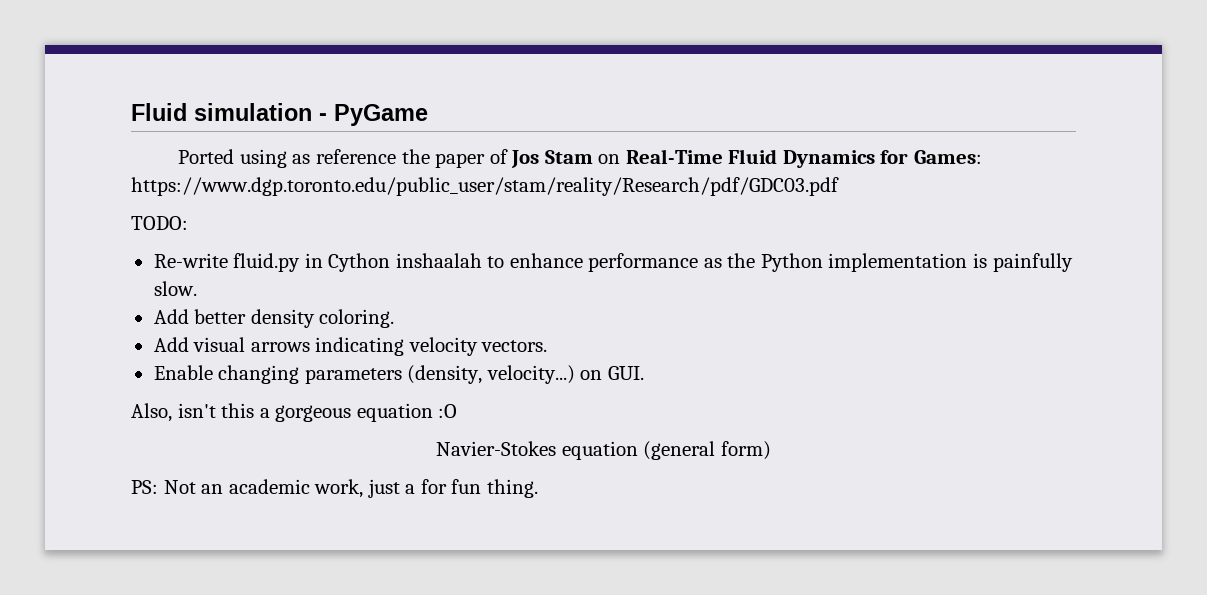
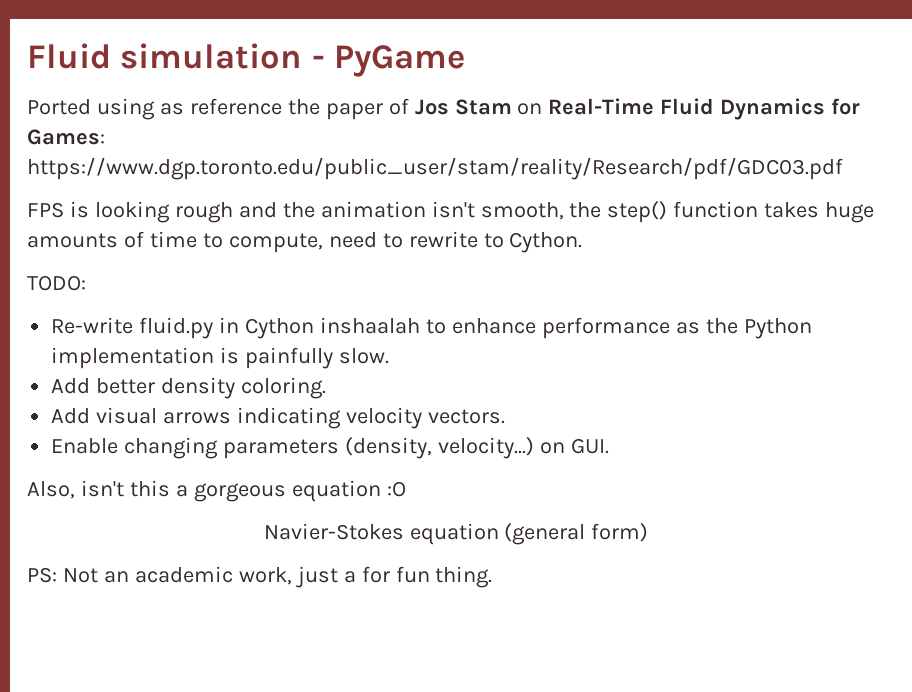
+ FPS is looking rough and the animation isn't smooth, the step() function takes huge amounts of time to compute, need to rewrite to Cython.

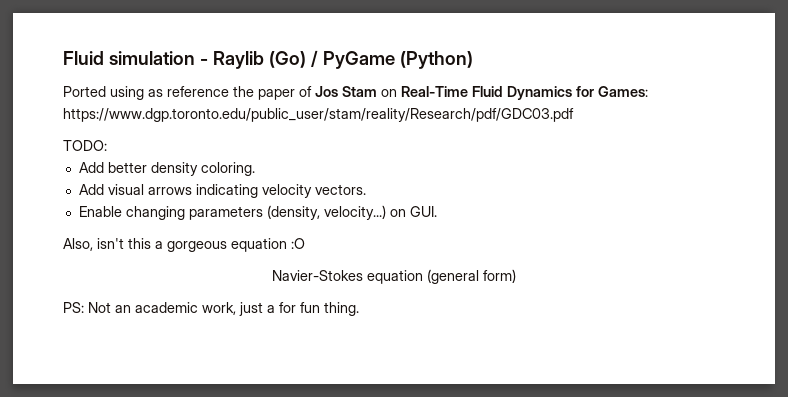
- Fluid simulation - PyGame
+ Fluid simulation - Raylib (Go) / PyGame (Python)
- FPS is looking rough and the animation isn't smooth, the step() function takes huge amounts of time to compute, need to rewrite to Cython.
  TODO:
- Re-write fluid.py in Cython inshaalah to enhance performance as the Python implementation is painfully slow.

